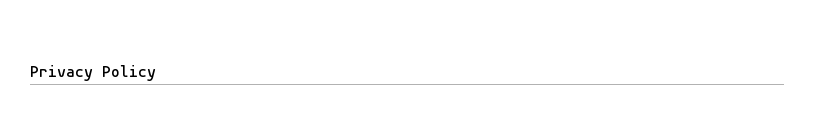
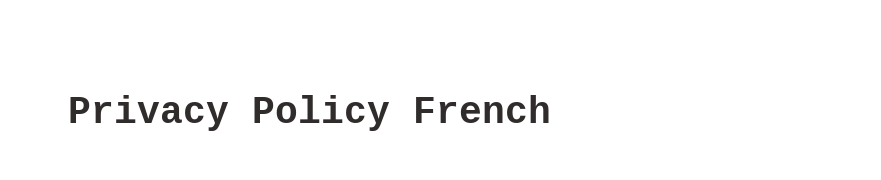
- Privacy Policy
+ Privacy Policy French

